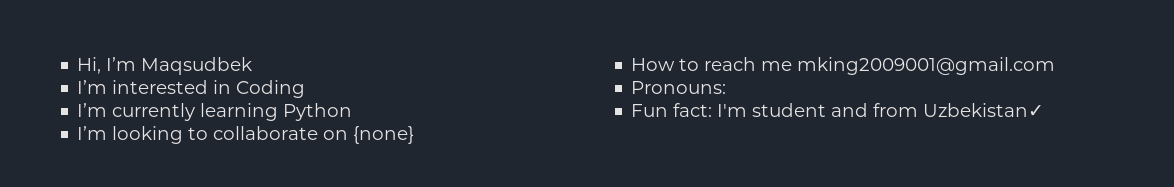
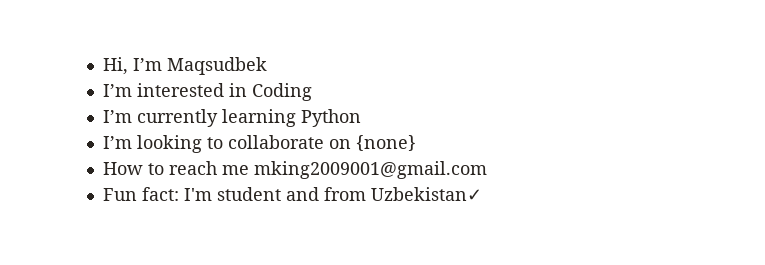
- Pronouns:

